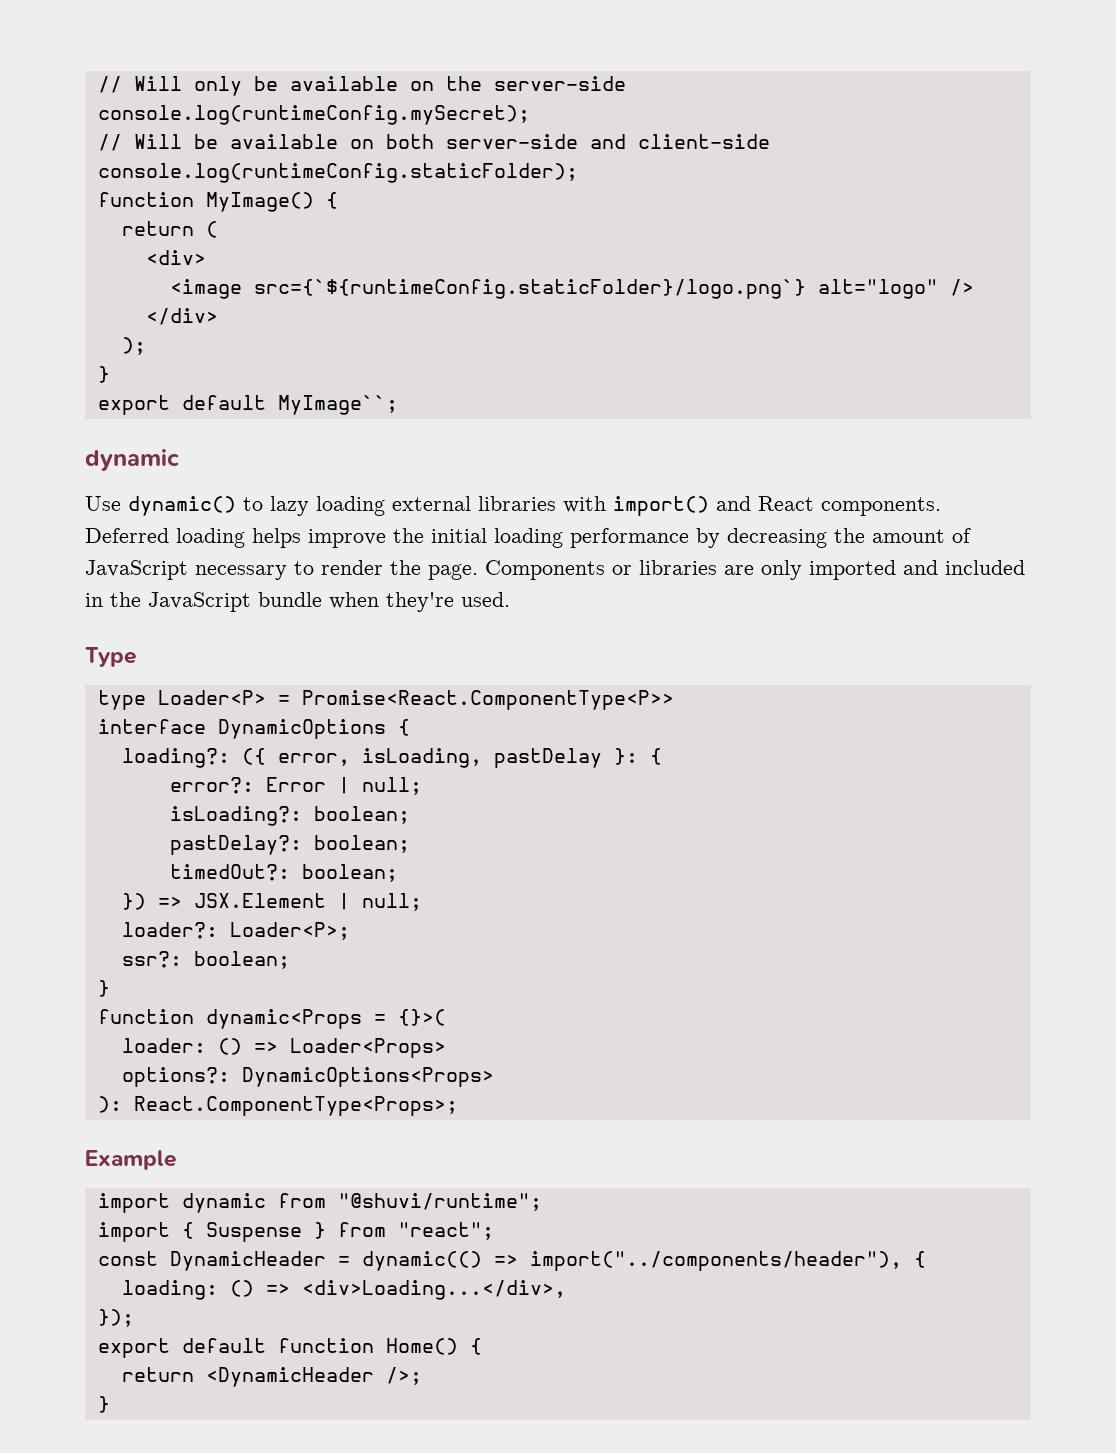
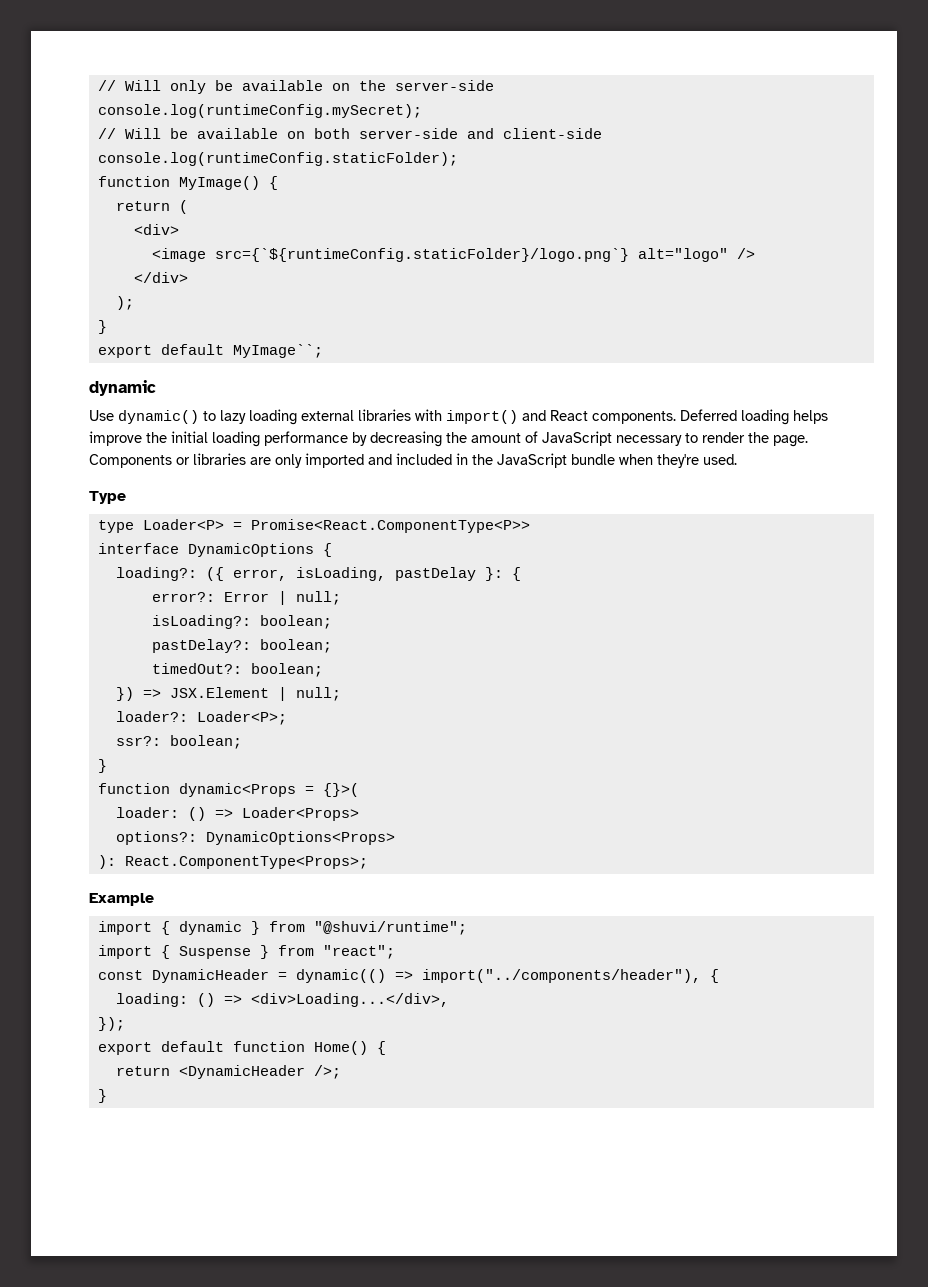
- import dynamic from "@shuvi/runtime";
+ import { dynamic } from "@shuvi/runtime";

